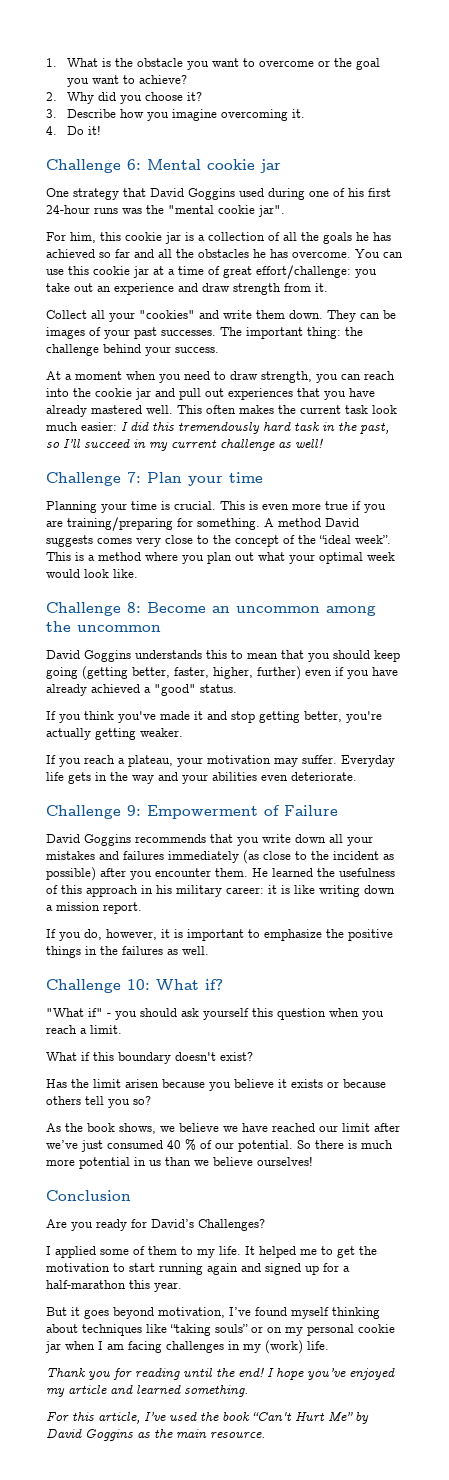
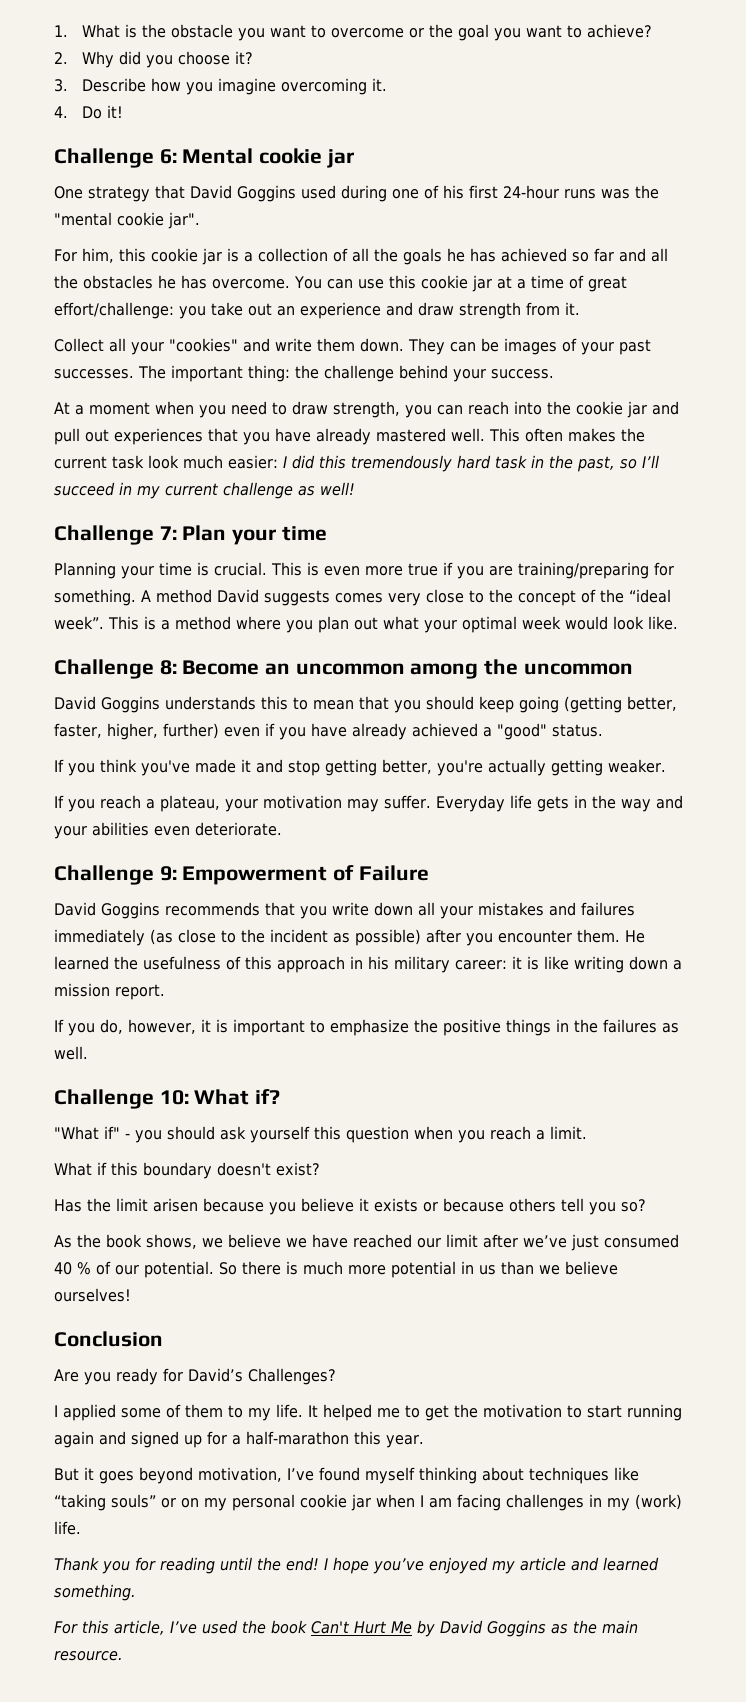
- For this article, I’ve used the book “Can't Hurt Me” by David Goggins as the main resource.
+ For this article, I’ve used the book Can't Hurt Me by David Goggins as the main resource.

